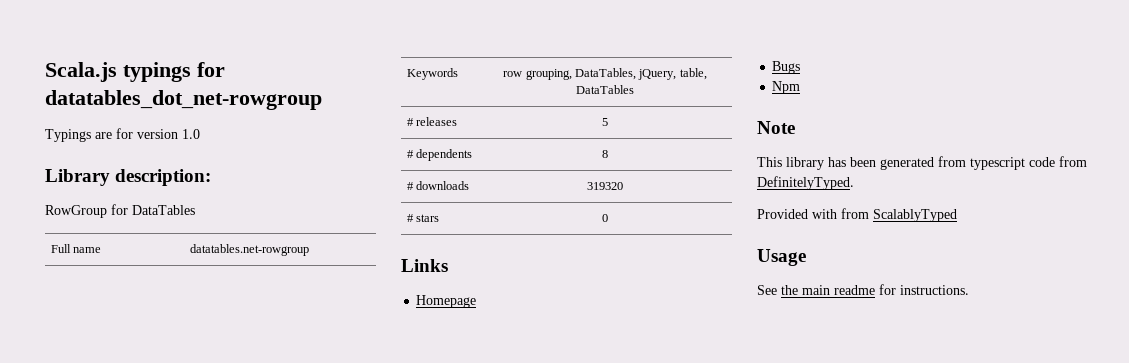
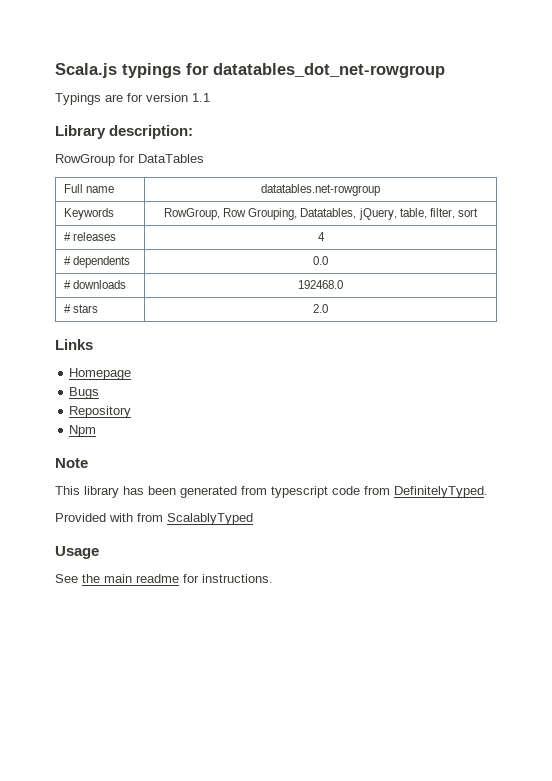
- Typings are for version 1.0
+ Typings are for version 1.1
- Keywords | row grouping, DataTables, jQuery, table, DataTables
+ Keywords | RowGroup, Row Grouping, Datatables, jQuery, table, filter, sort
- # releases | 5
+ # releases | 4
- # dependents | 8
+ # dependents | 0.0
- # downloads | 319320
+ # downloads | 192468.0
- # stars | 0
+ # stars | 2.0
+ Repository

